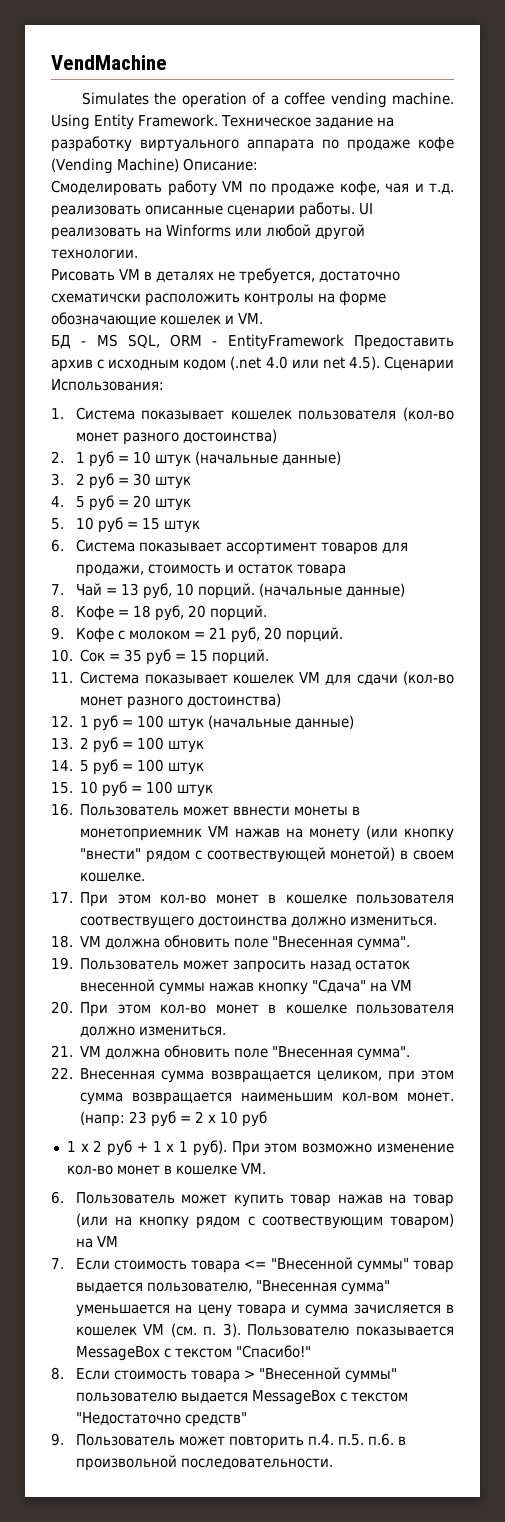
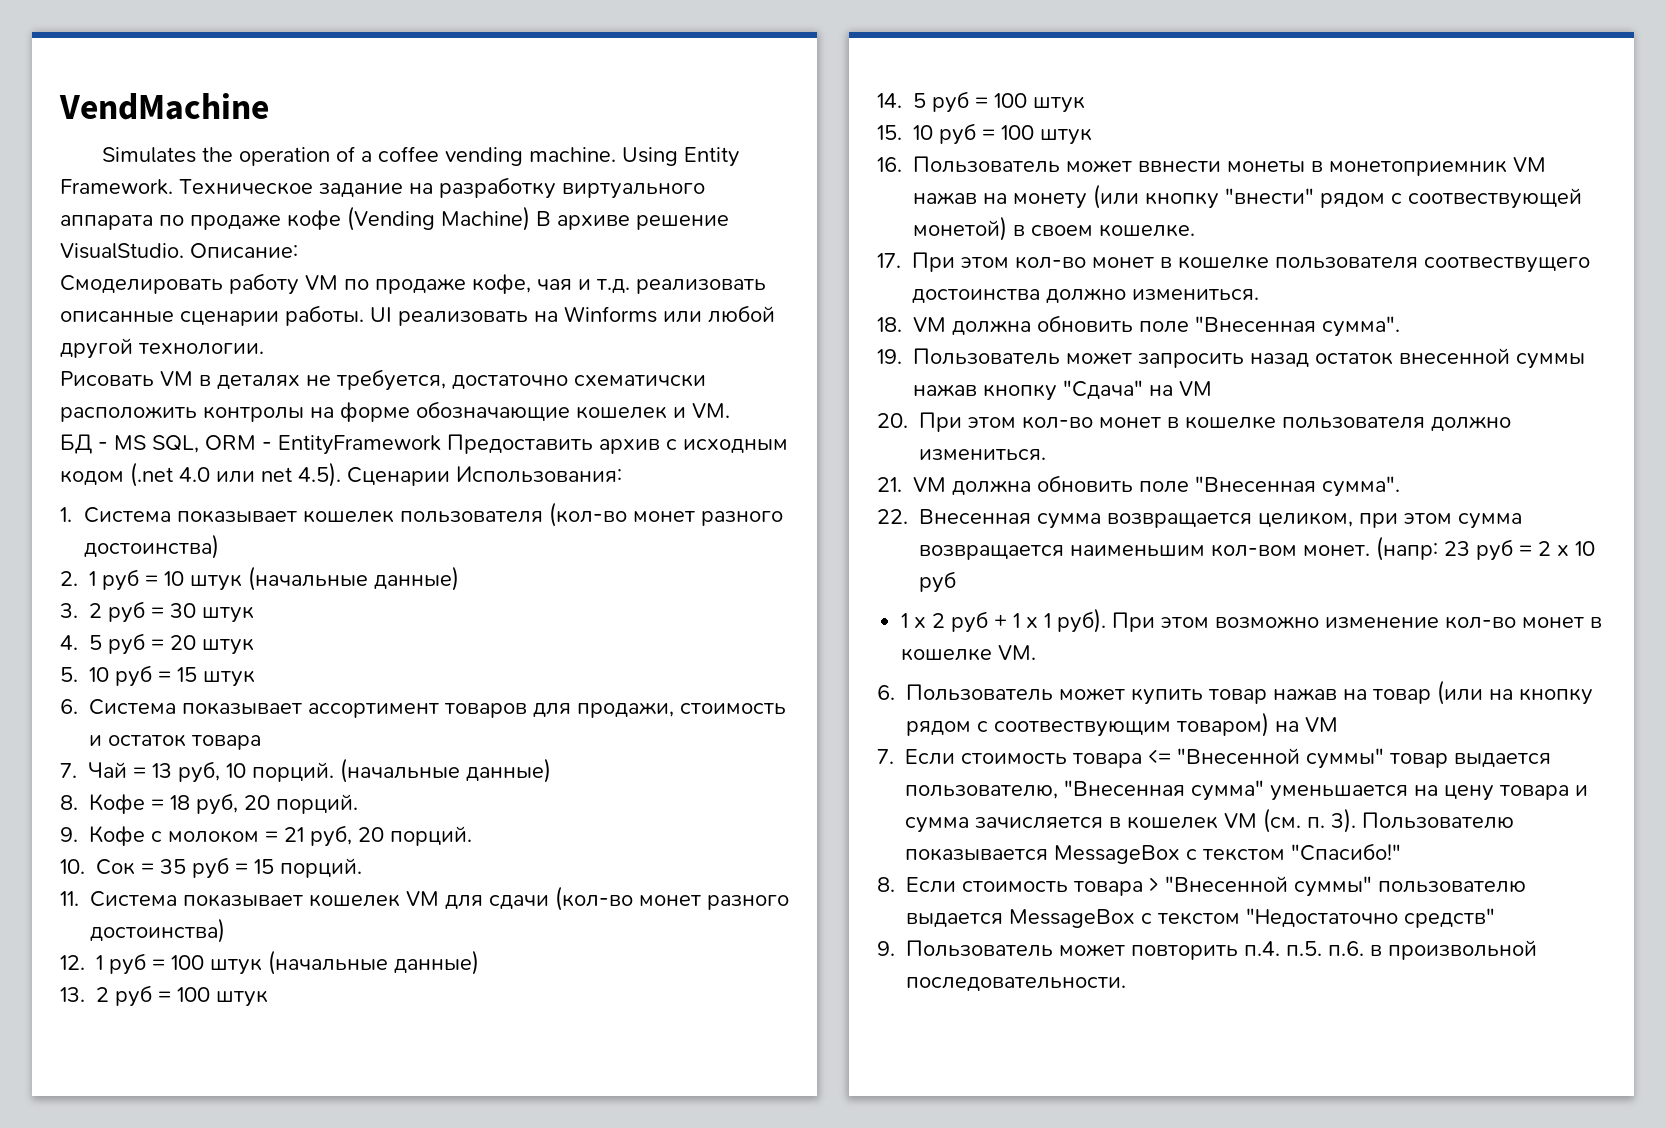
- Техническое задание на разработку виртуального аппарата по продаже кофе (Vending Machine) Описание:
+ Техническое задание на разработку виртуального аппарата по продаже кофе (Vending Machine) В архиве решение VisualStudio. Описание:

